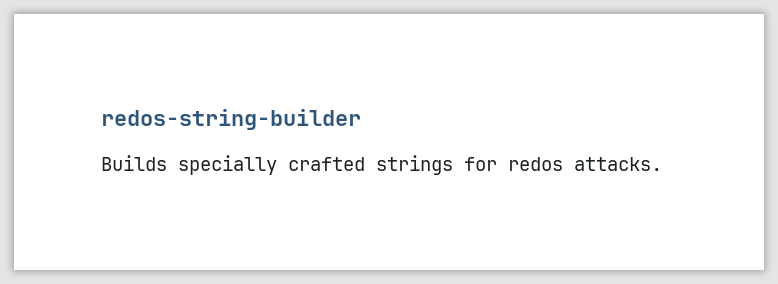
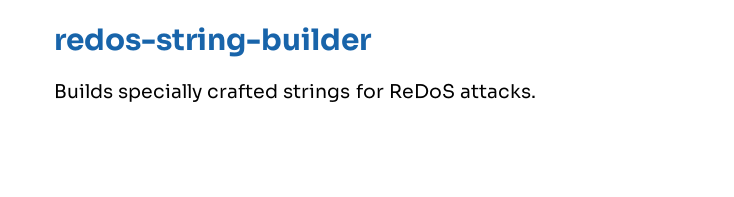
- Builds specially crafted strings for redos attacks.
+ Builds specially crafted strings for ReDoS attacks.

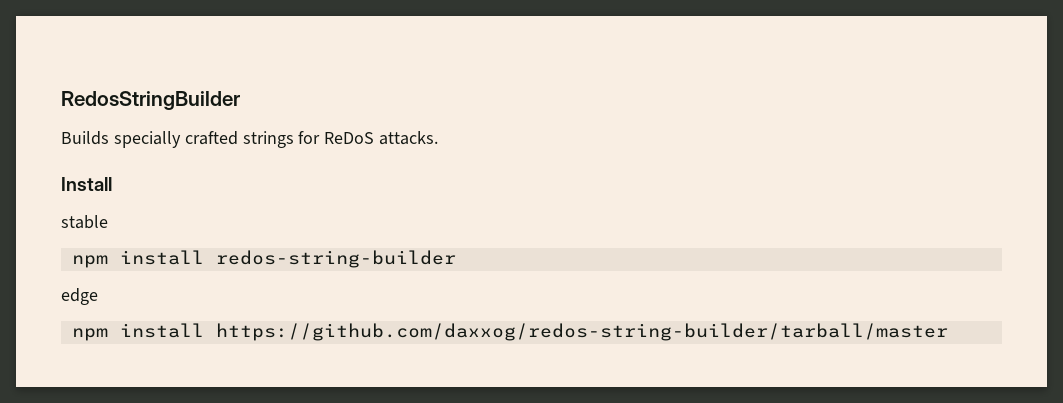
- redos-string-builder
+ RedosStringBuilder
+ Install
+ stable
+ npm install redos-string-builder
+ edge
+ npm install https://github.com/daxxog/redos-string-builder/tarball/master

